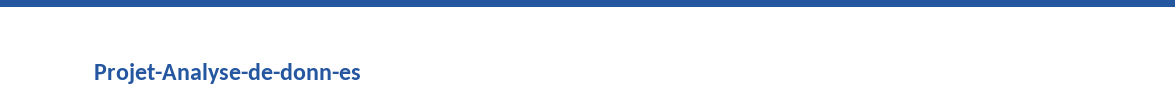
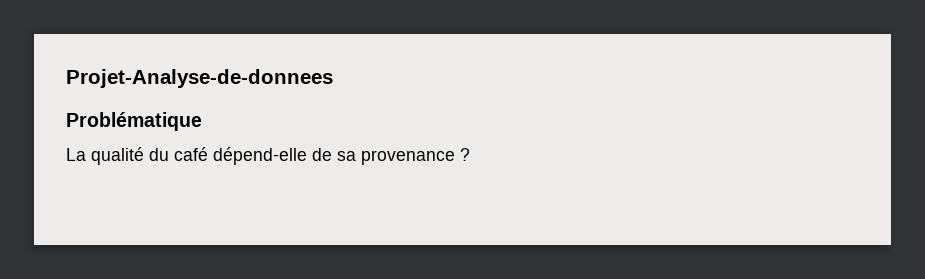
- Projet-Analyse-de-donn-es
+ Projet-Analyse-de-donnees
+ Problématique
+ La qualité du café dépend-elle de sa provenance ?

